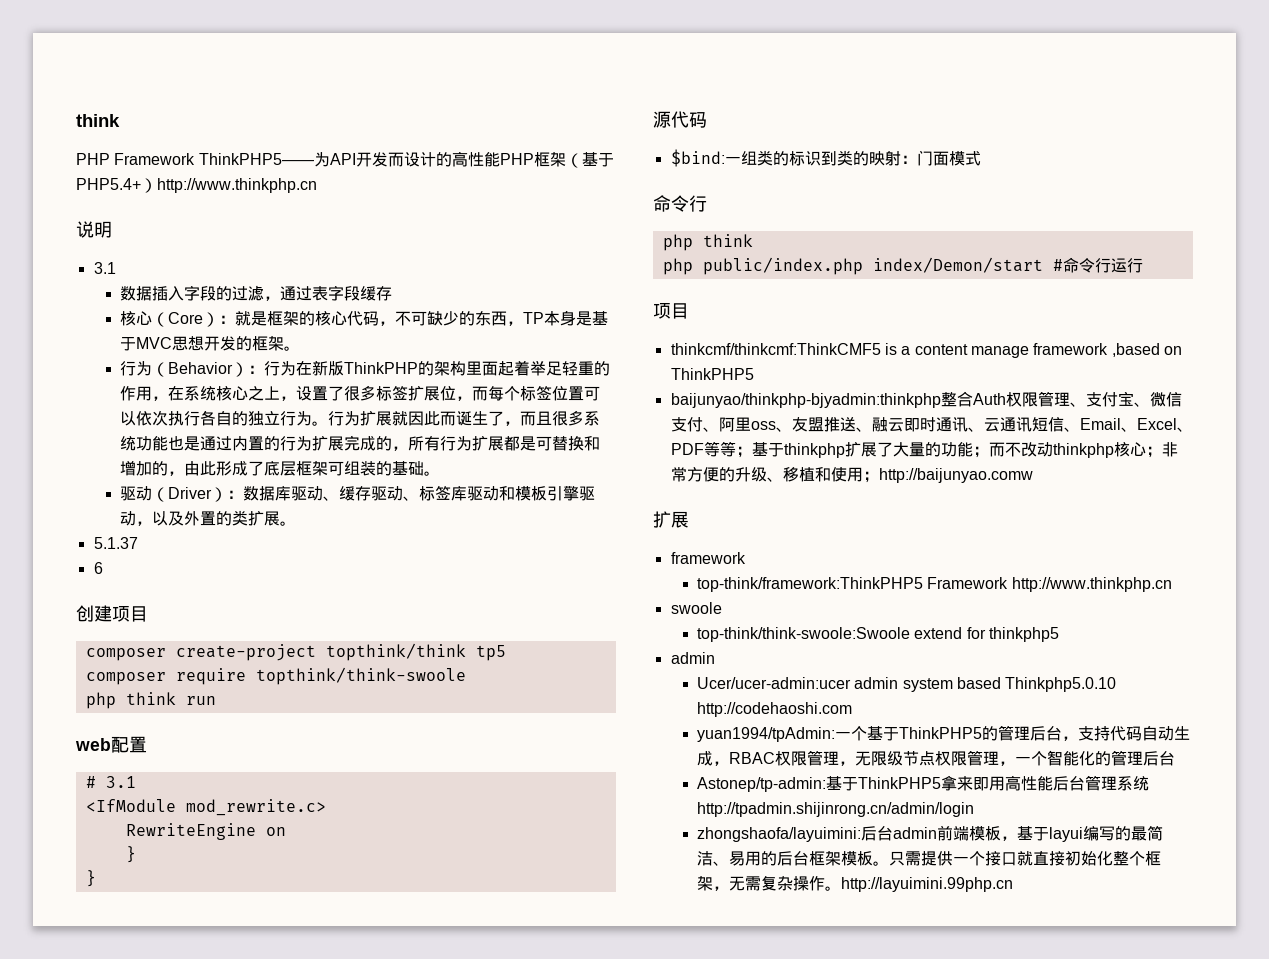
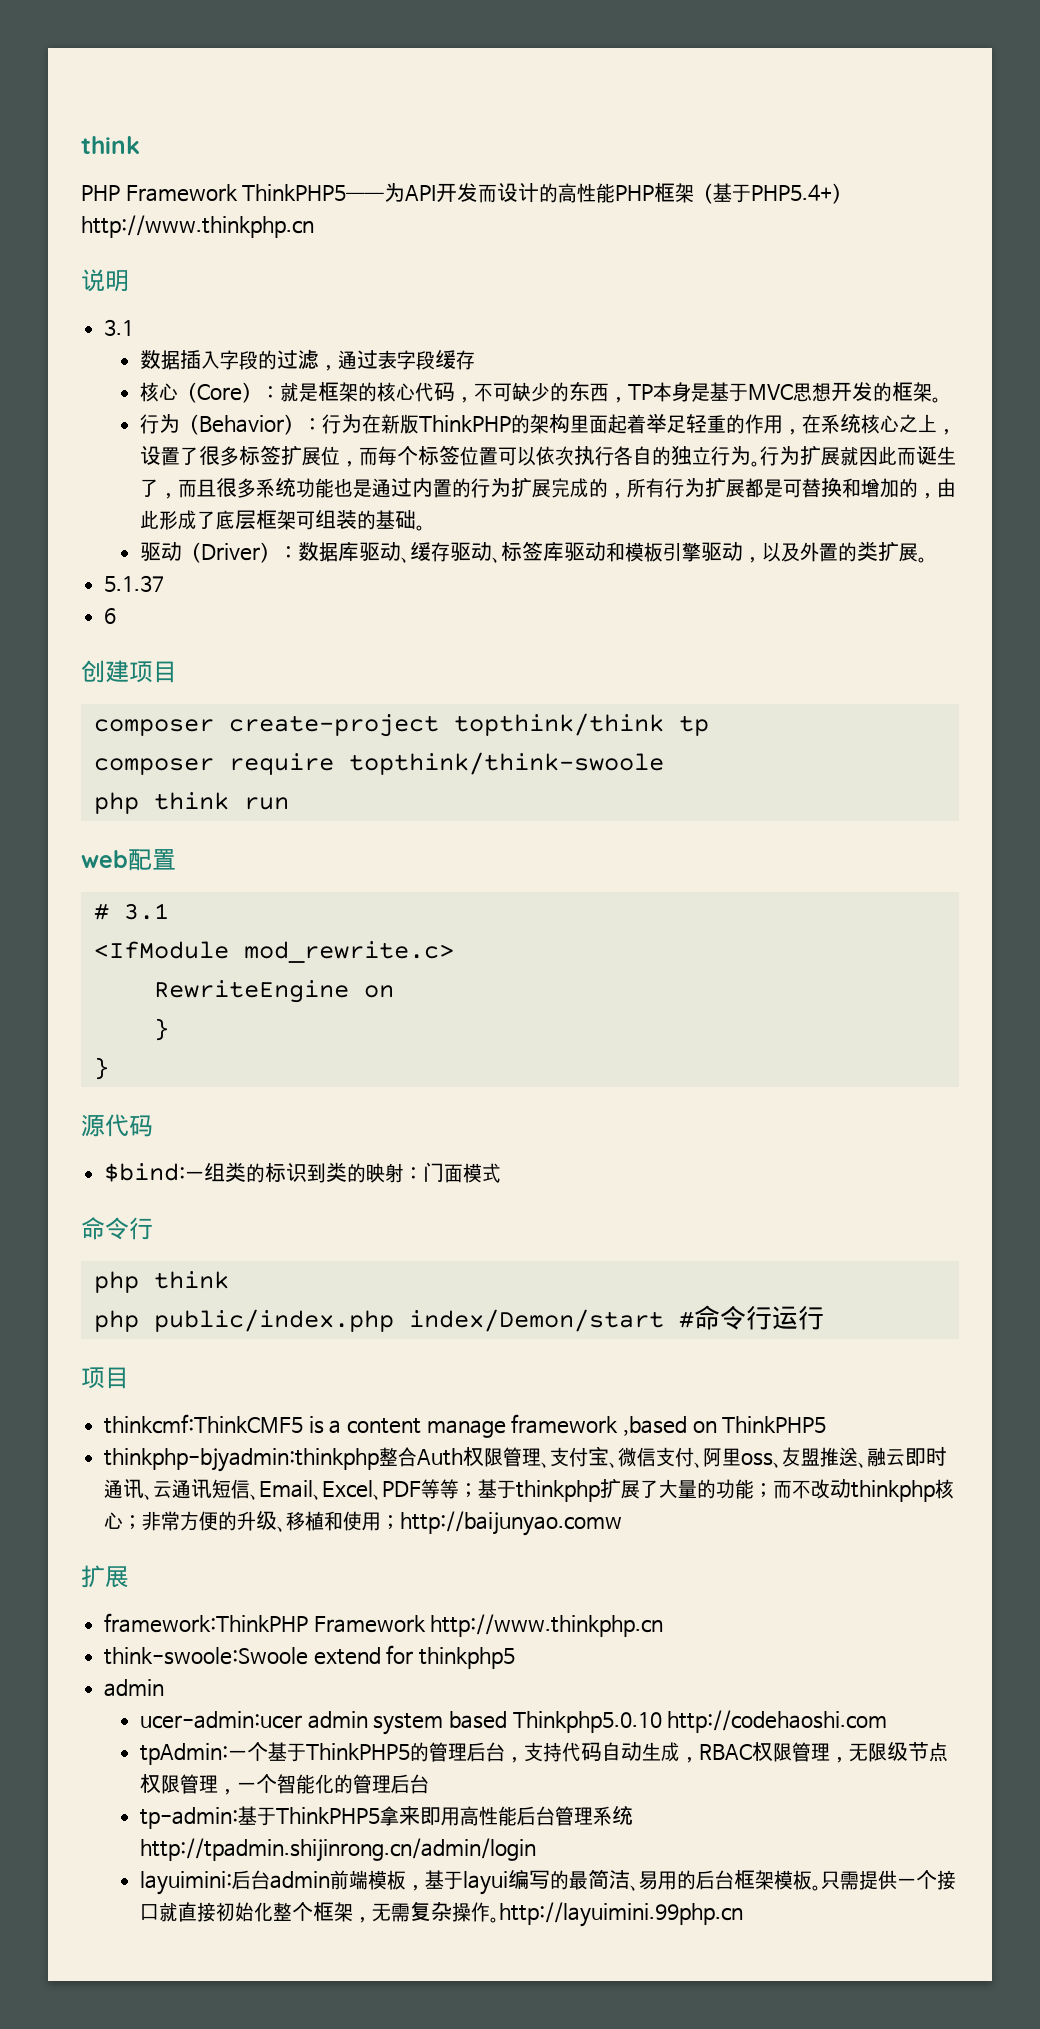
- composer create-project topthink/think tp5
+ composer create-project topthink/think tp
- thinkcmf/thinkcmf:ThinkCMF5 is a content manage framework ,based on ThinkPHP5
+ thinkcmf:ThinkCMF5 is a content manage framework ,based on ThinkPHP5
- baijunyao/thinkphp-bjyadmin:thinkphp整合Auth权限管理、支付宝、微信支付、阿里oss、友盟推送、融云即时通讯、云通讯短信、Email、Excel、PDF等等；基于thinkphp扩展了大量的功能；而不改动thinkphp核心；非常方便的升级、移植和使用；http://baijunyao.comw
+ thinkphp-bjyadmin:thinkphp整合Auth权限管理、支付宝、微信支付、阿里oss、友盟推送、融云即时通讯、云通讯短信、Email、Excel、PDF等等；基于thinkphp扩展了大量的功能；而不改动thinkphp核心；非常方便的升级、移植和使用；http://baijunyao.comw
  扩展
- framework
- top-think/framework:ThinkPHP5 Framework http://www.thinkphp.cn
+ framework:ThinkPHP Framework http://www.thinkphp.cn
- swoole
- top-think/think-swoole:Swoole extend for thinkphp5
+ think-swoole:Swoole extend for thinkphp5
- Ucer/ucer-admin:ucer admin system based Thinkphp5.0.10 http://codehaoshi.com
+ ucer-admin:ucer admin system based Thinkphp5.0.10 http://codehaoshi.com
- yuan1994/tpAdmin:一个基于ThinkPHP5的管理后台，支持代码自动生成，RBAC权限管理，无限级节点权限管理，一个智能化的管理后台
+ tpAdmin:一个基于ThinkPHP5的管理后台，支持代码自动生成，RBAC权限管理，无限级节点权限管理，一个智能化的管理后台
- Astonep/tp-admin:基于ThinkPHP5拿来即用高性能后台管理系统http://tpadmin.shijinrong.cn/admin/login
+ tp-admin:基于ThinkPHP5拿来即用高性能后台管理系统http://tpadmin.shijinrong.cn/admin/login
- zhongshaofa/layuimini:后台admin前端模板，基于layui编写的最简洁、易用的后台框架模板。
+ layuimini:后台admin前端模板，基于layui编写的最简洁、易用的后台框架模板。

